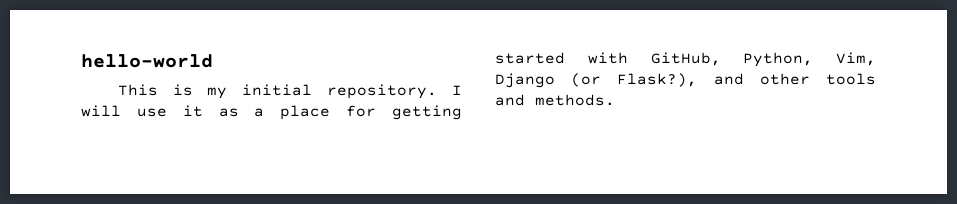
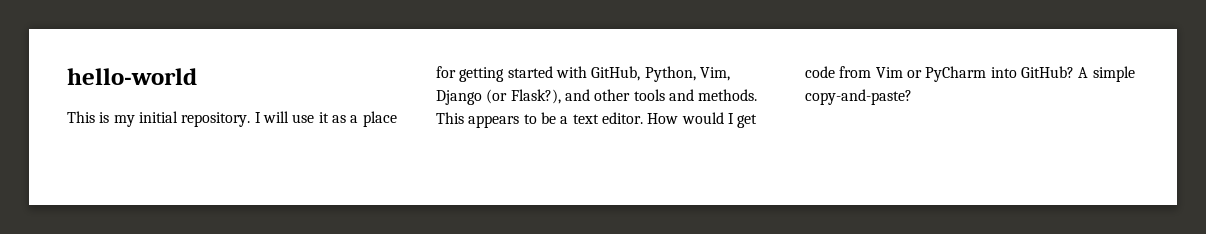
+ This appears to be a text editor. How would I get code from Vim or PyCharm into GitHub? A simple copy-and-paste?

